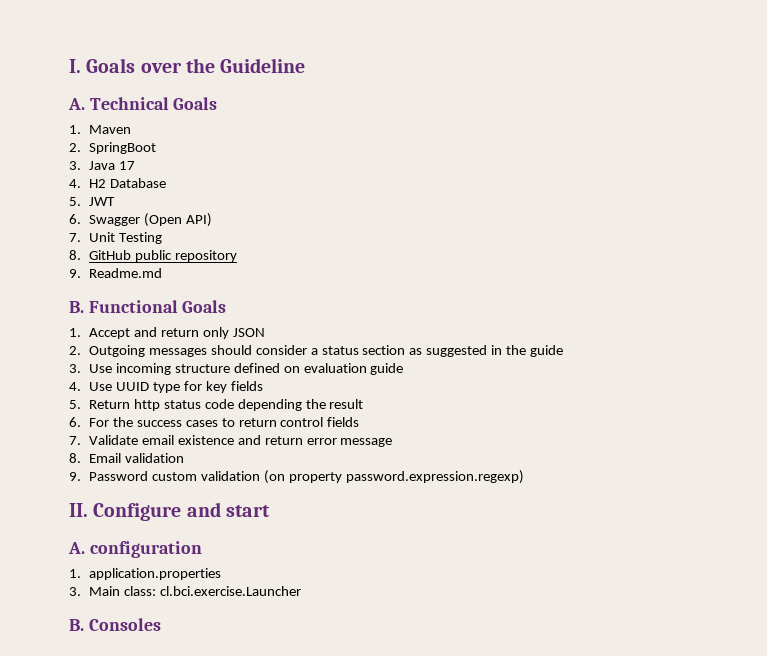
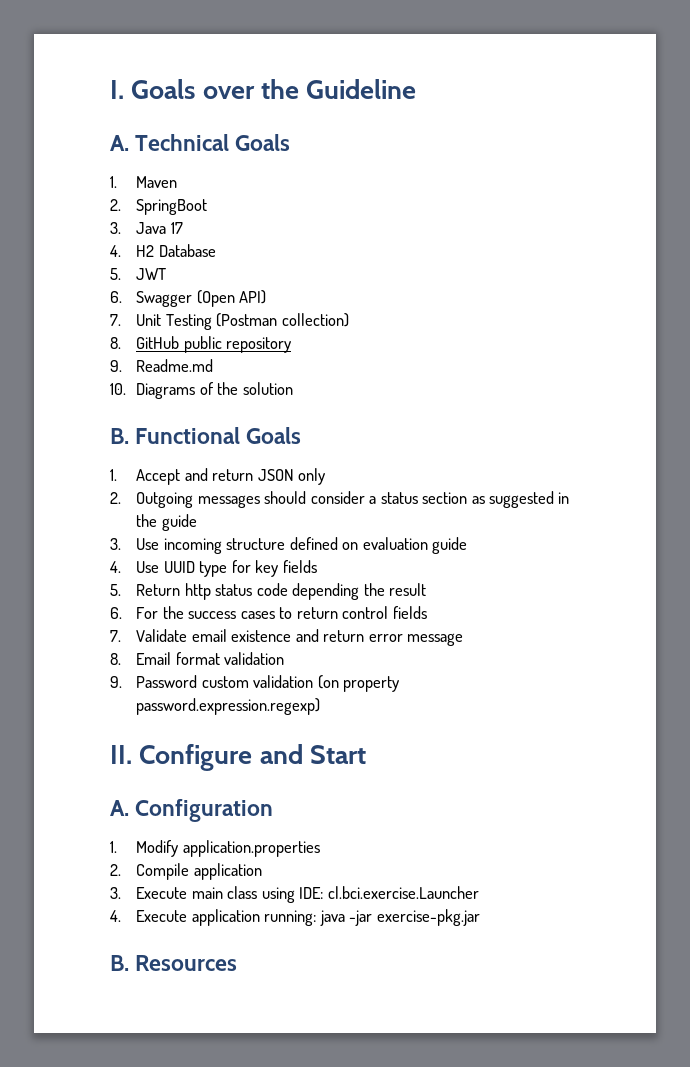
- 7. Unit Testing
+ 7. Unit Testing (Postman collection)
+ 10. Diagrams of the solution
- 1. Accept and return only JSON
+ 1. Accept and return JSON only
- 8. Email validation
+ 8. Email format validation
- II. Configure and start
- A. configuration
- 1. application.properties
+ II. Configure and Start
+ A. Configuration
+ 1. Modify application.properties
- 3. Main class: cl.bci.exercise.Launcher
- B. Consoles
+ 2. Compile application
+ 3. Execute main class using IDE: cl.bci.exercise.Launcher
+ 4. Execute application running: java -jar exercise-pkg.jar
+ B. Resources

